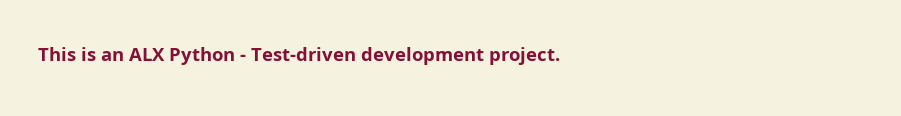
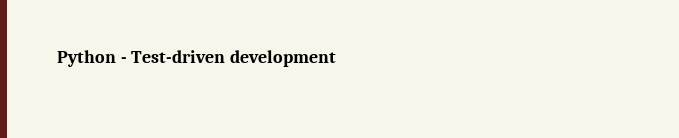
- This is an ALX Python - Test-driven development project.
+ Python - Test-driven development

